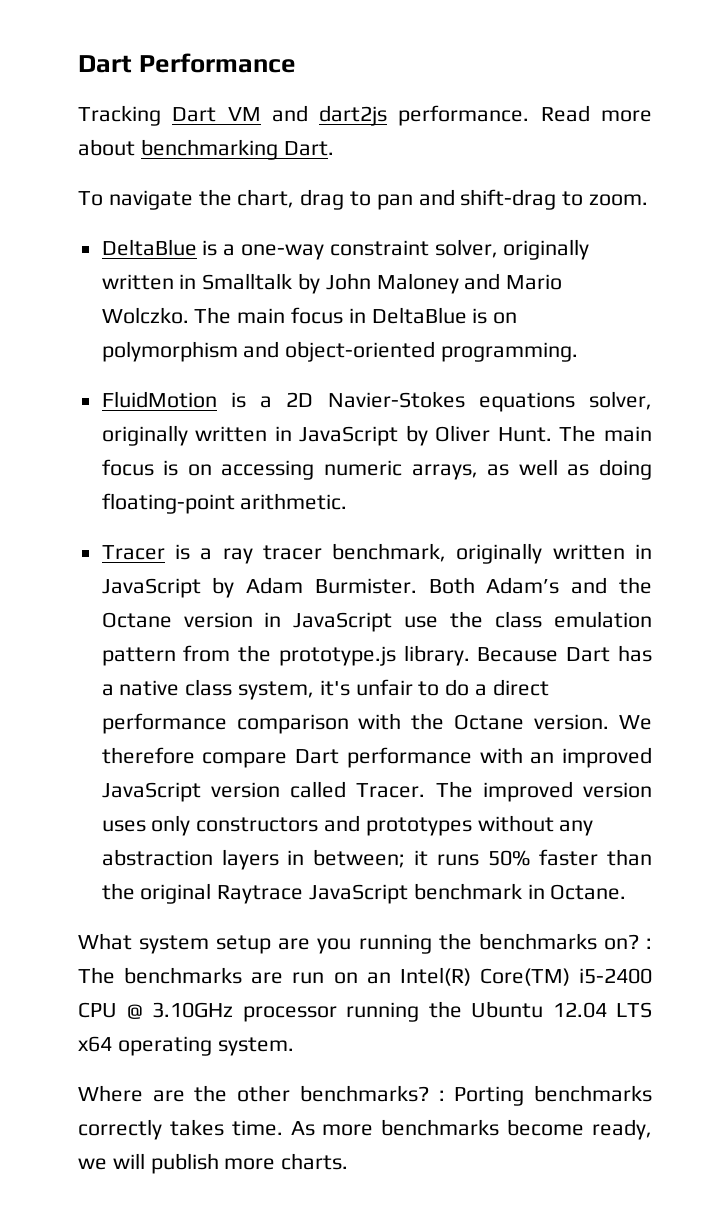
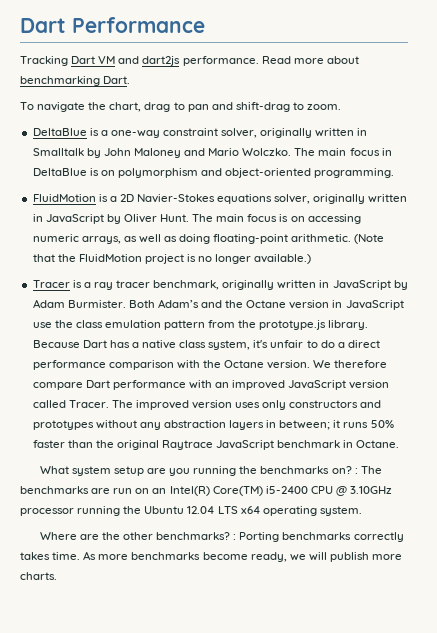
+ (Note that the FluidMotion project is no longer available.)

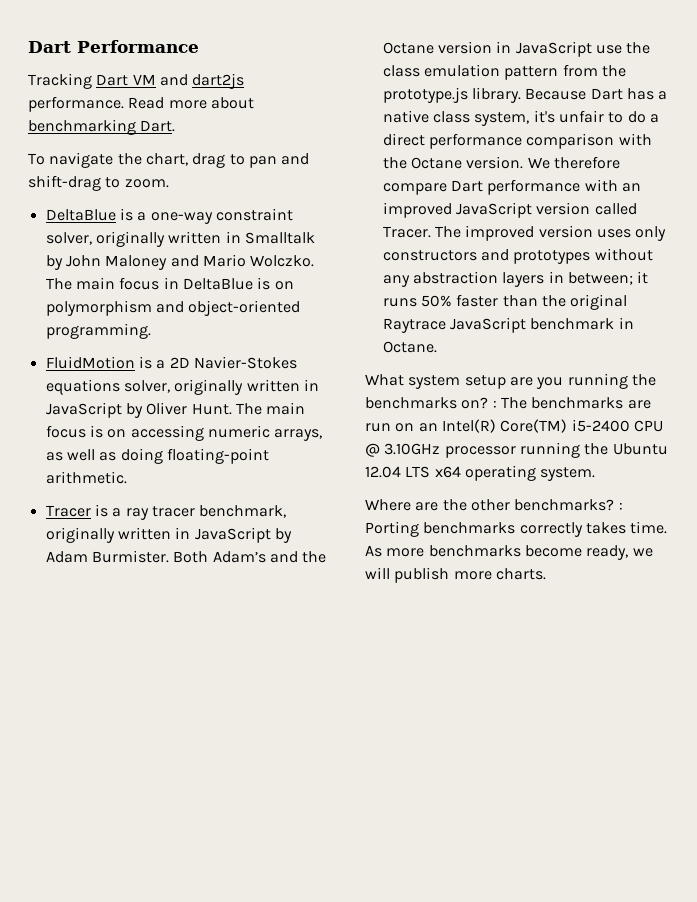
- (Note that the FluidMotion project is no longer available.)

